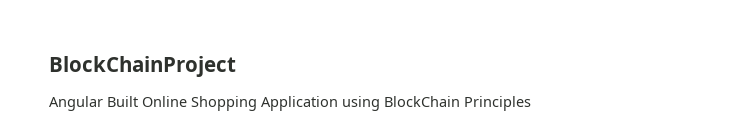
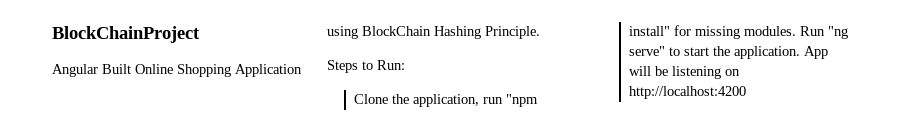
- Angular Built Online Shopping Application using BlockChain Principles
+ Angular Built Online Shopping Application using BlockChain Hashing Principle.
+ Steps to Run:
+ Clone the application, run "npm install" for missing modules. Run "ng serve" to start the application. App will be listening on http://localhost:4200

